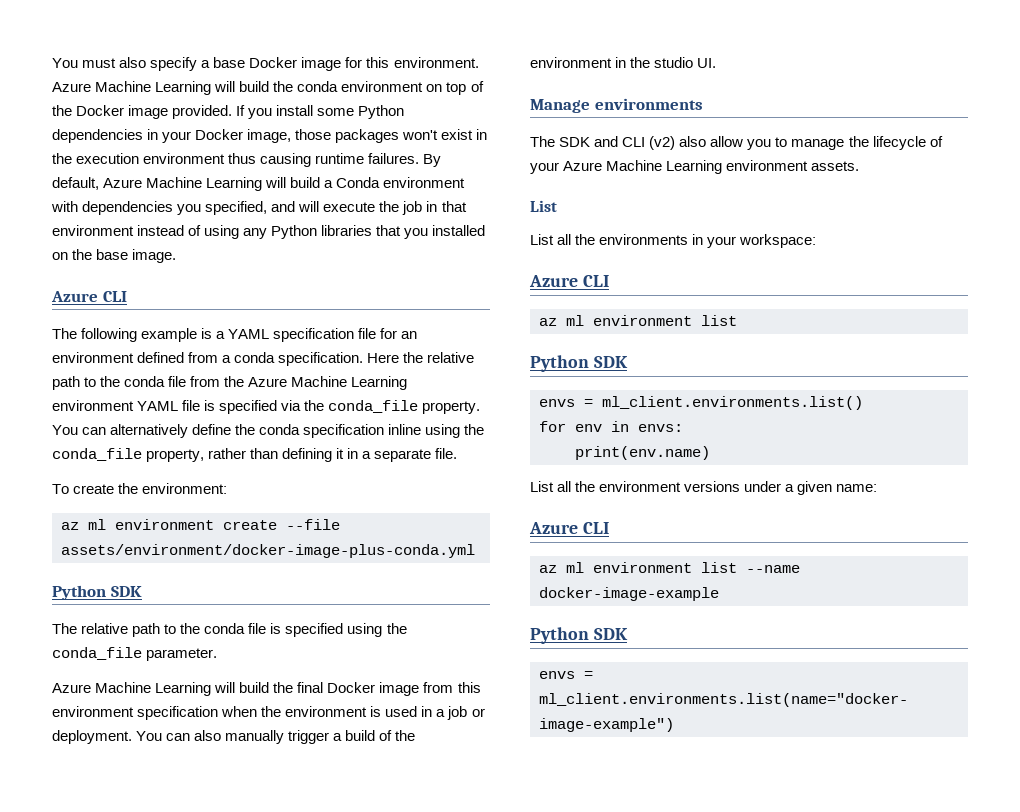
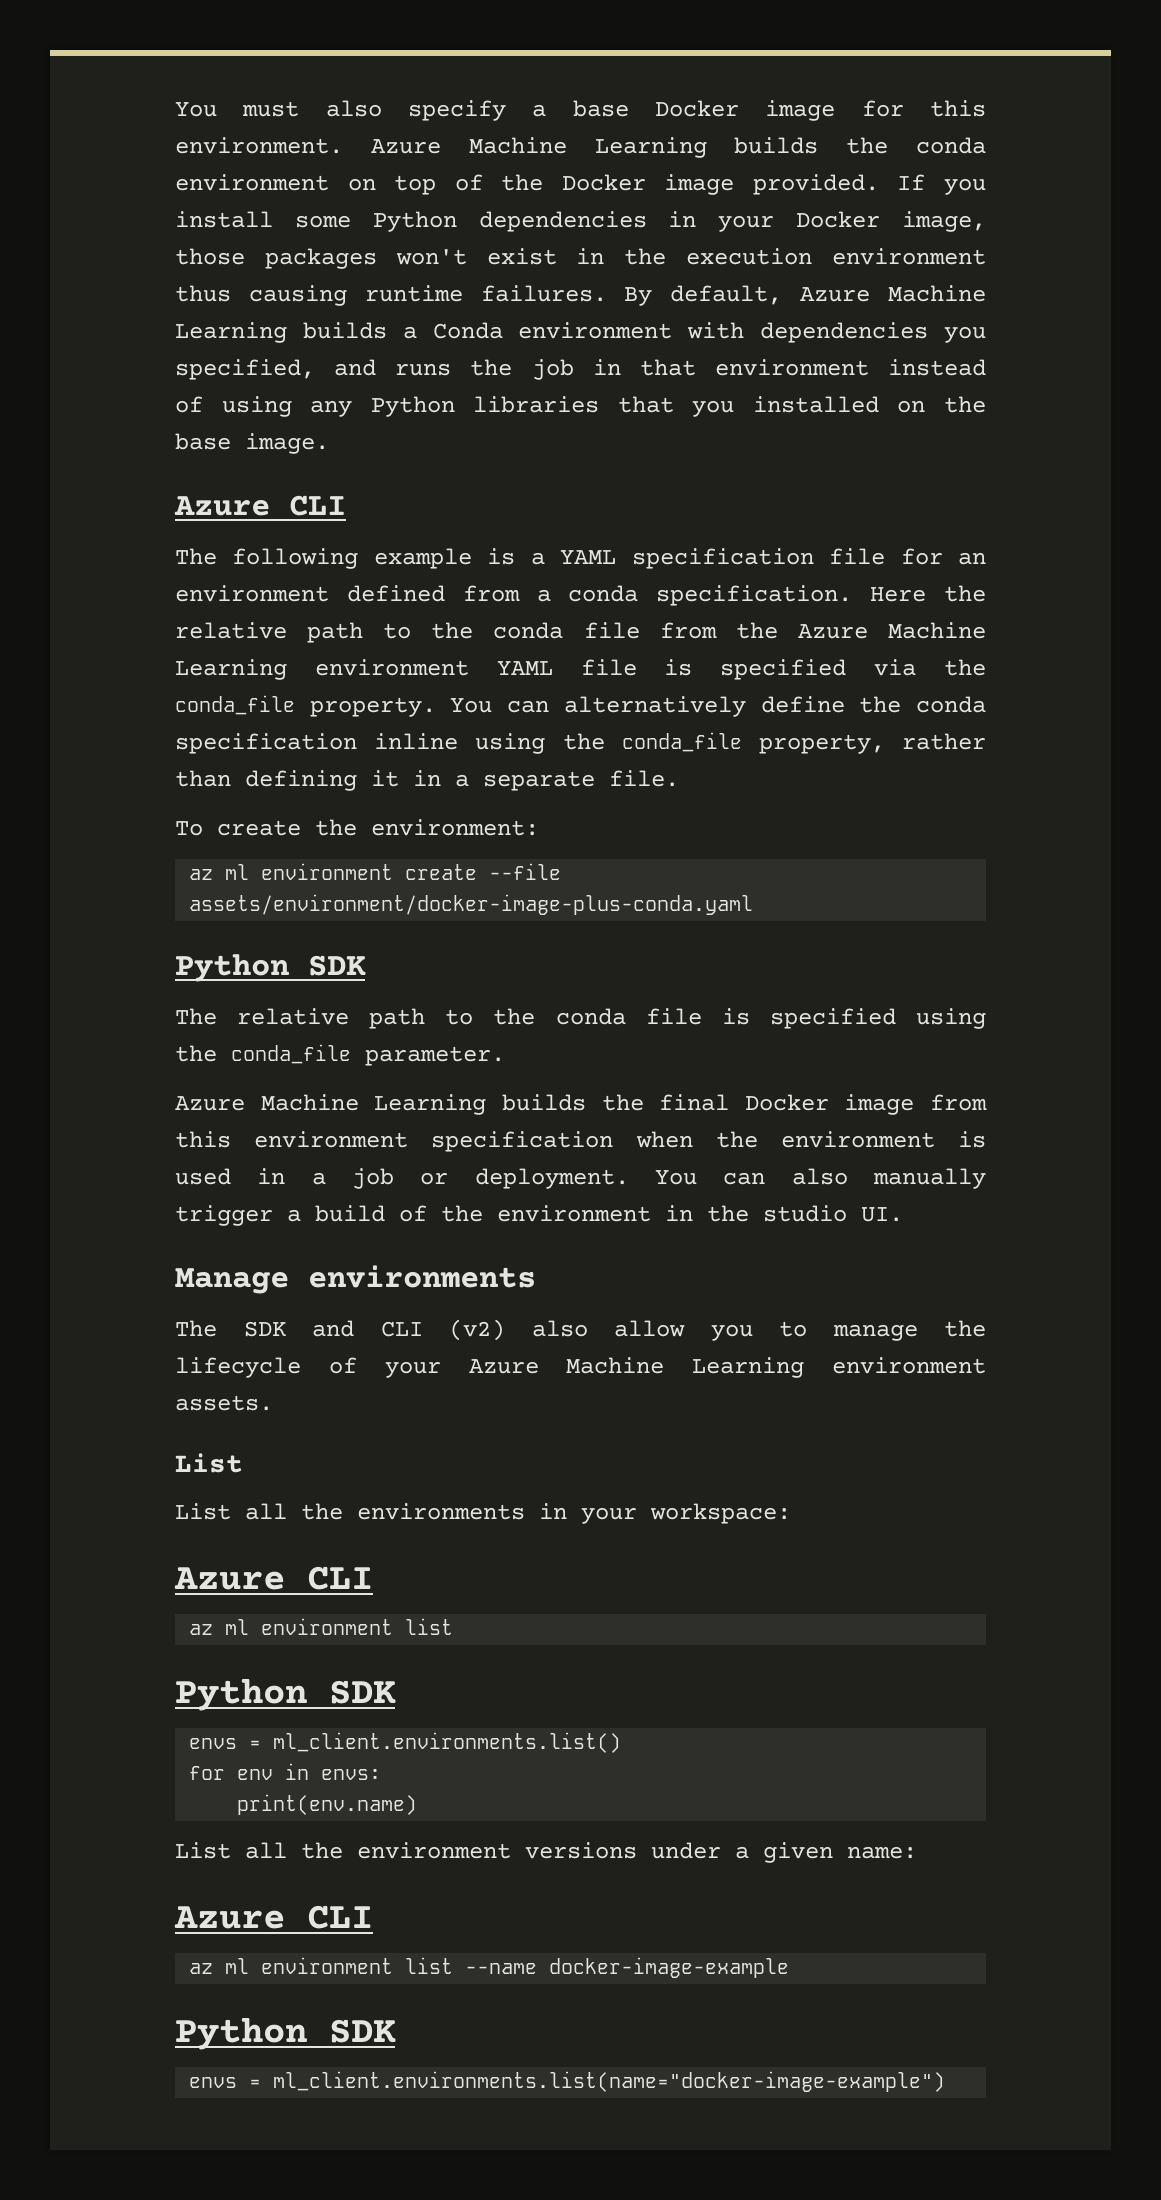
- Azure Machine Learning will build the conda environment on top of the Docker image provided.
+ Azure Machine Learning builds the conda environment on top of the Docker image provided.
- By default, Azure Machine Learning will build a Conda environment with dependencies you specified, and will execute the job in that environment instead of using any Python libraries that you installed on the base image.
+ By default, Azure Machine Learning builds a Conda environment with dependencies you specified, and runs the job in that environment instead of using any Python libraries that you installed on the base image.
- az ml environment create --file assets/environment/docker-image-plus-conda.yml
+ az ml environment create --file assets/environment/docker-image-plus-conda.yaml
- Azure Machine Learning will build the final Docker image from this environment specification when the environment is used in a job or deployment.
+ Azure Machine Learning builds the final Docker image from this environment specification when the environment is used in a job or deployment.

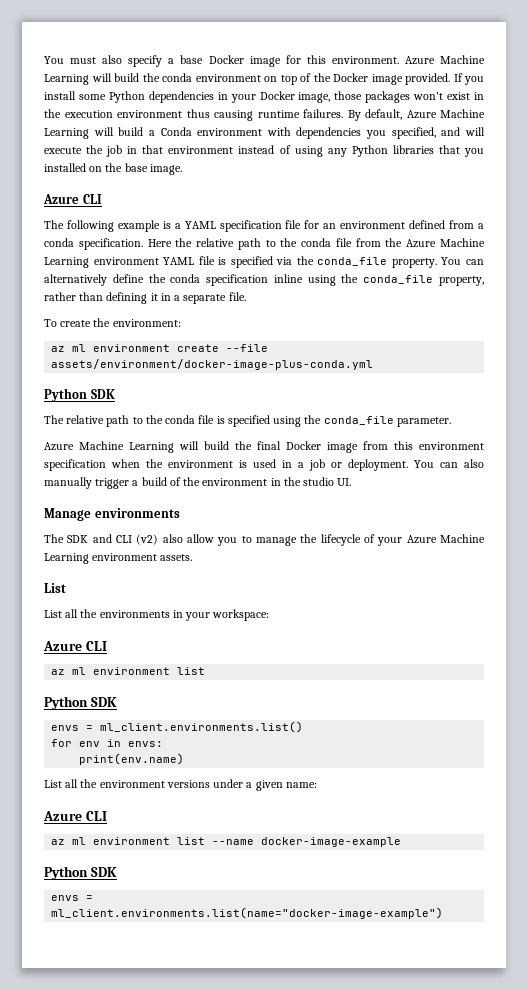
- Azure Machine Learning builds the conda environment on top of the Docker image provided.
+ Azure Machine Learning will build the conda environment on top of the Docker image provided.
- By default, Azure Machine Learning builds a Conda environment with dependencies you specified, and runs the job in that environment instead of using any Python libraries that you installed on the base image.
+ By default, Azure Machine Learning will build a Conda environment with dependencies you specified, and will execute the job in that environment instead of using any Python libraries that you installed on the base image.
- az ml environment create --file assets/environment/docker-image-plus-conda.yaml
+ az ml environment create --file assets/environment/docker-image-plus-conda.yml
- Azure Machine Learning builds the final Docker image from this environment specification when the environment is used in a job or deployment.
+ Azure Machine Learning will build the final Docker image from this environment specification when the environment is used in a job or deployment.

